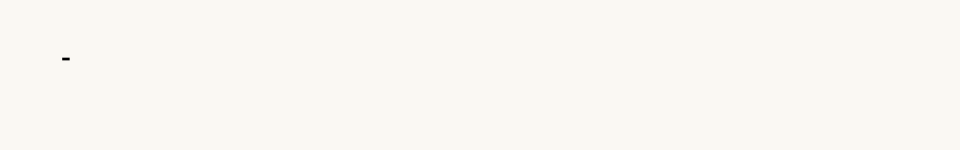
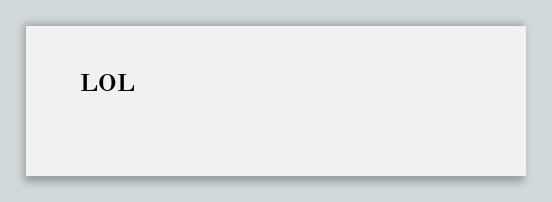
- -
+ LOL

